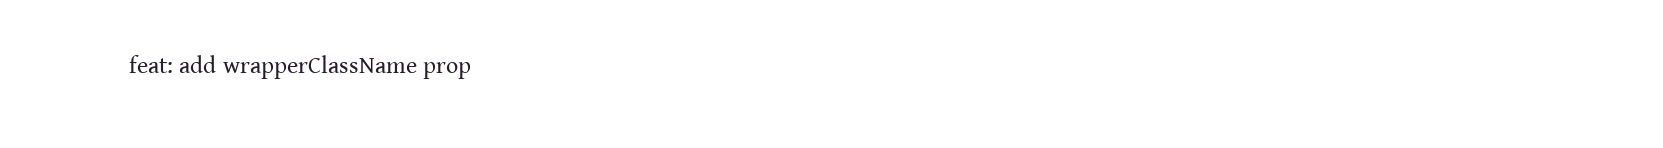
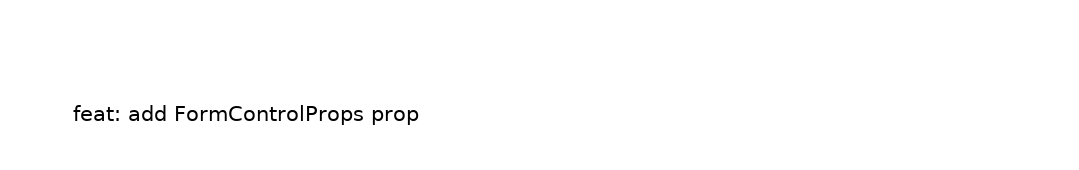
- feat: add wrapperClassName prop
+ feat: add FormControlProps prop

